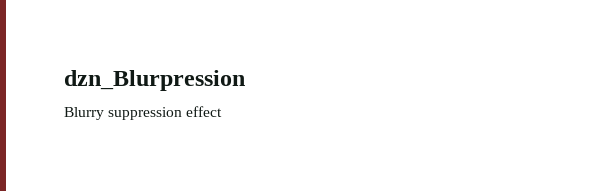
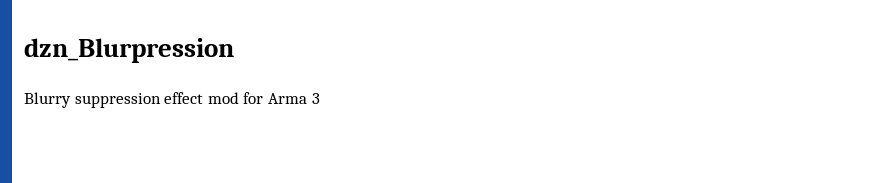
- Blurry suppression effect
+ Blurry suppression effect mod for Arma 3

